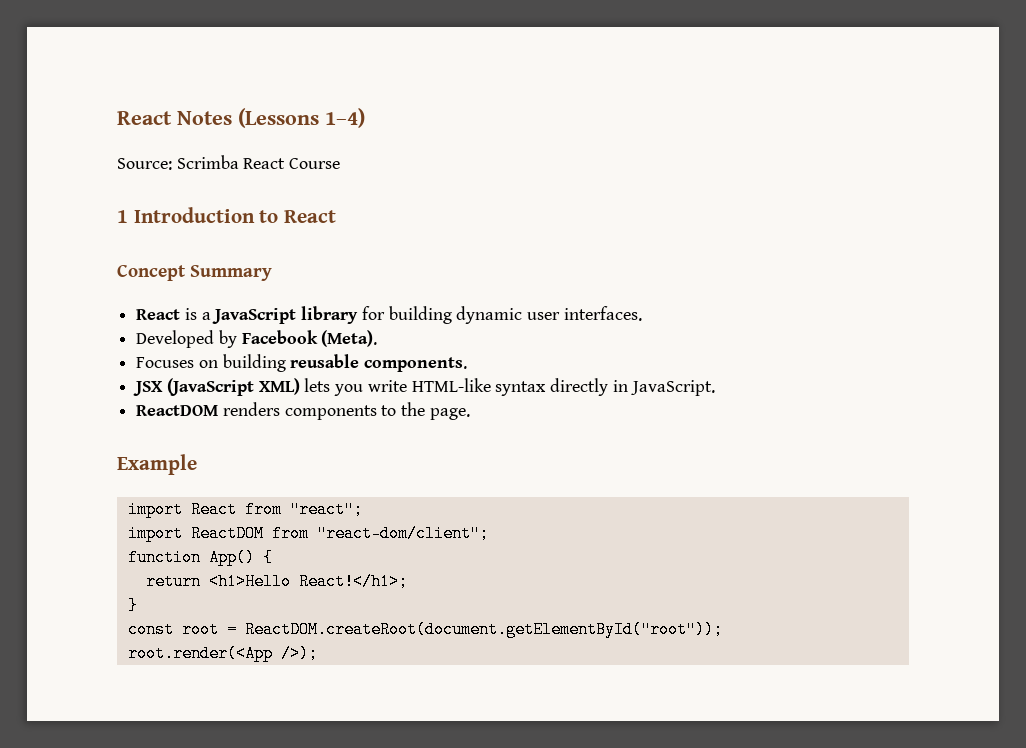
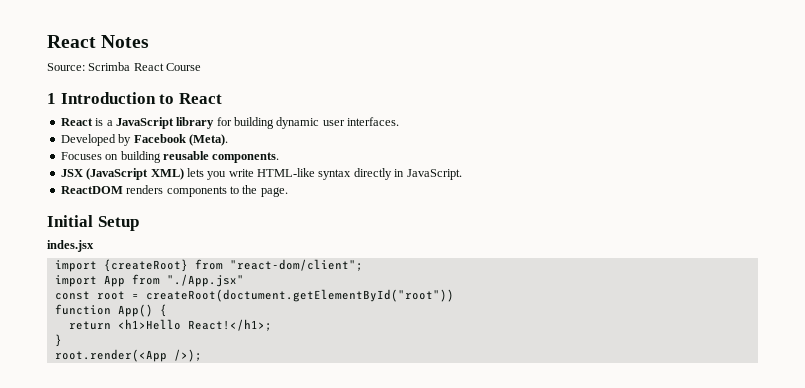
- React Notes (Lessons 1–4)
+ React Notes
- Concept Summary
- Example
- import React from "react";
- import ReactDOM from "react-dom/client";
+ Initial Setup
+ indes.jsx
+ import {createRoot} from "react-dom/client";
+ import App from "./App.jsx"
+ const root = createRoot(doctument.getElementById("root"))
- const root = ReactDOM.createRoot(document.getElementById("root"));

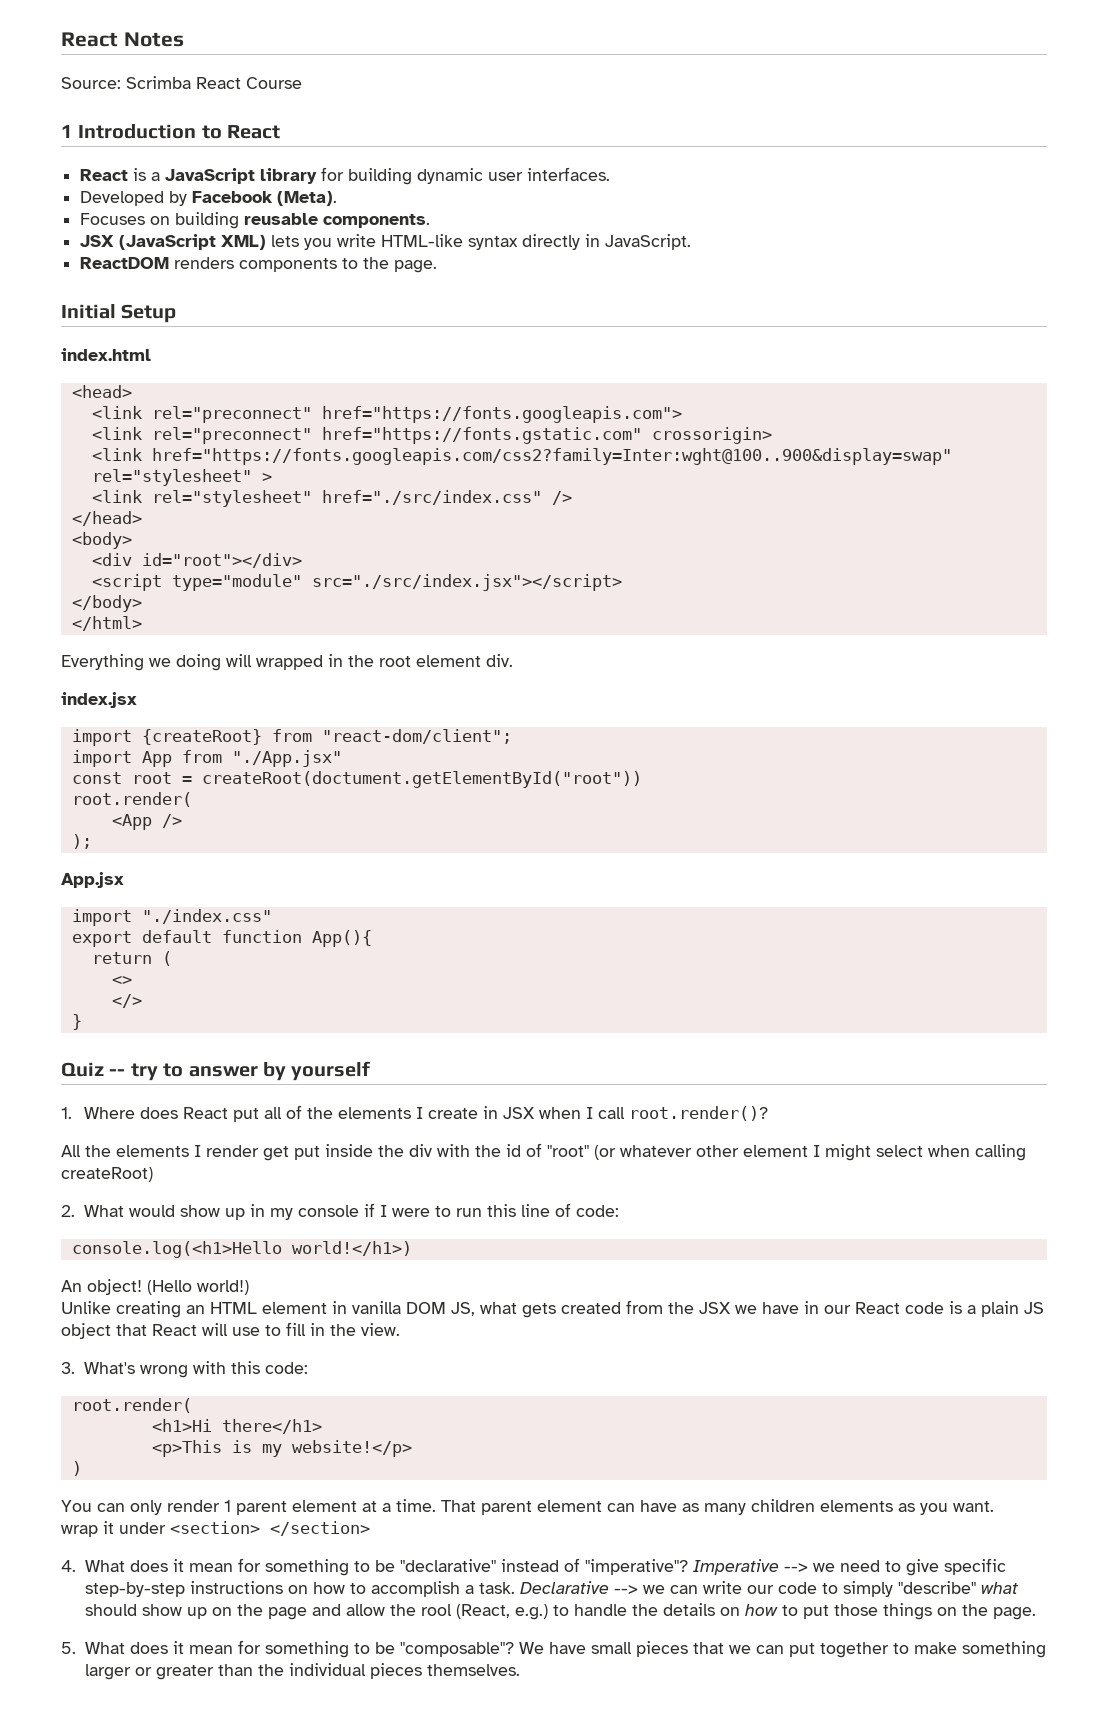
- indes.jsx
+ index.html
+ <head>
+ <link rel="preconnect" href="https://fonts.googleapis.com">
+ <link rel="preconnect" href="https://fonts.gstatic.com" crossorigin>
+ <link href="https://fonts.googleapis.com/css2?family=Inter:wght@100..900&display=swap" rel="stylesheet" >
+ <link rel="stylesheet" href="./src/index.css" />
+ </head>
+ <body>
+ <div id="root"></div>
+ <script type="module" src="./src/index.jsx"></script>
+ </body>
+ </html>
+ Everything we doing will wrapped in the root element div.
+ index.jsx
  const root = createRoot(doctument.getElementById("root"))
- function App() {
- return <h1>Hello React!</h1>;
+ root.render(
+ <App />
+ );
+ App.jsx
+ import "./index.css"
+ export default function App(){
+ return (
+ <>
+ </>
  }
- root.render(<App />);
+ Quiz -- try to answer by yourself
+ 1. Where does React put all of the elements I create in JSX when I call root.render()?
+ All the elements I render get put inside the div with the id of "root" (or whatever other element I might select when calling createRoot)
+ 2. What would show up in my console if I were to run this line of code:
+ console.log(<h1>Hello world!</h1>)
+ An object! (Hello world!)
+ Unlike creating an HTML element in vanilla DOM JS, what gets created from the JSX we have in our React code is a plain JS object that React will use to fill in the view.
+ 3. What's wrong with this code:
+ root.render(
+ <h1>Hi there</h1>
+ <p>This is my website!</p>
+ )
+ You can only render 1 parent element at a time. That parent element can have as many children elements as you want.
+ wrap it under <section> </section>
+ 4. What does it mean for something to be "declarative" instead of "imperative"? Imperative --> we need to give specific step-by-step instructions on how to accomplish a task. Declarative --> we can write our code to simply "describe" what should show up on the page and allow the rool (React, e.g.) to handle the details on how to put those things on the page.
+ 5. What does it mean for something to be "composable"? We have small pieces that we can put together to make something larger or greater than the individual pieces themselves.

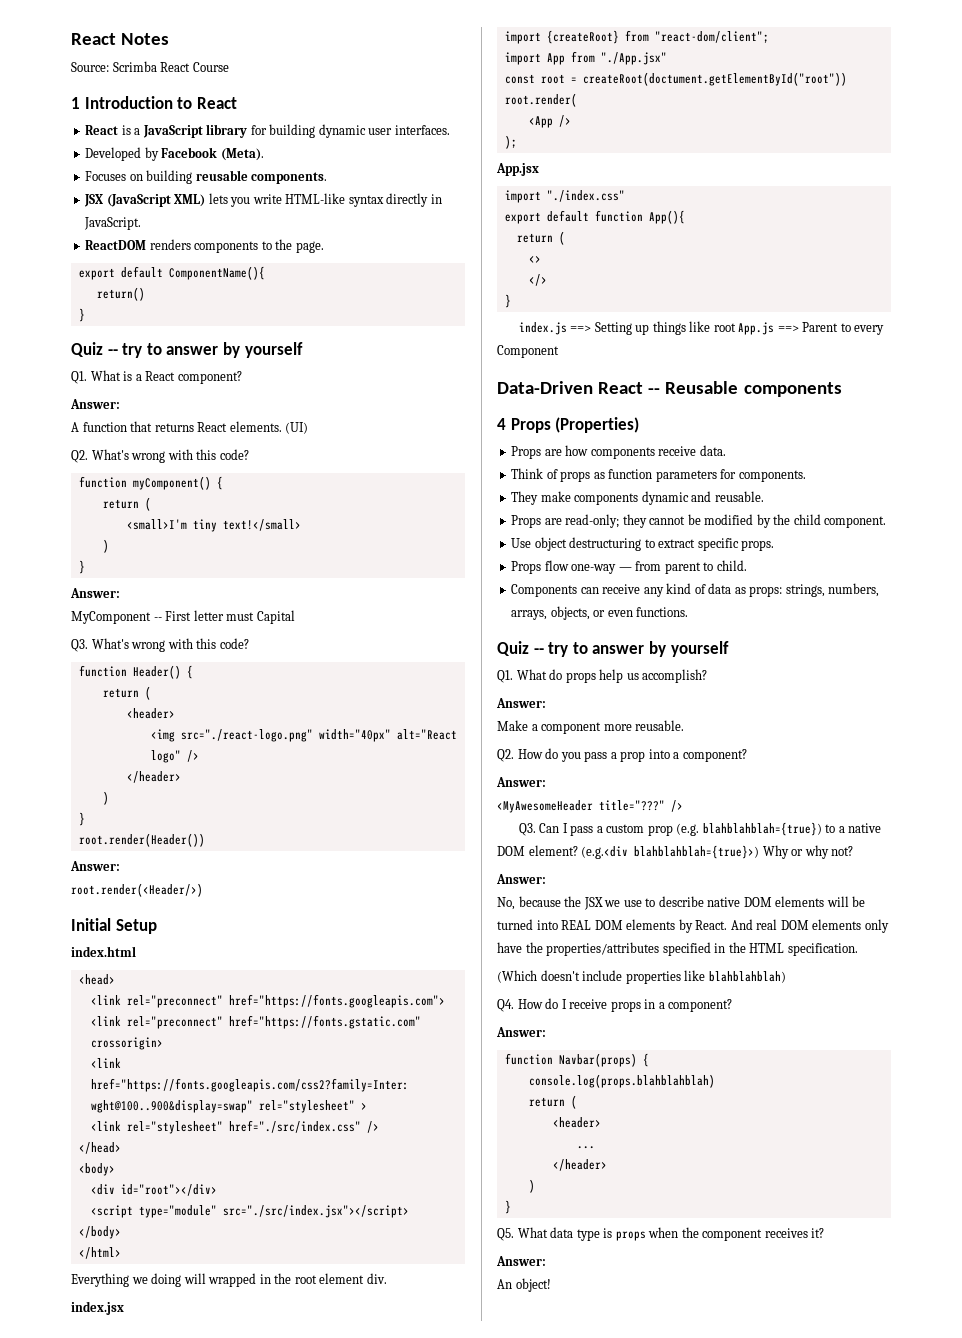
+ export default ComponentName(){
+ return()
+ }
+ Quiz -- try to answer by yourself
+ Q1. What is a React component?
+ Answer:
+ A function that returns React elements. (UI)
+ Q2. What's wrong with this code?
+ function myComponent() {
+ return (
+ <small>I'm tiny text!</small>
+ )
+ }
+ Answer:
+ MyComponent -- First letter must Capital
+ Q3. What's wrong with this code?
+ function Header() {
+ return (
+ <header>
+ <img src="./react-logo.png" width="40px" alt="React logo" />
+ </header>
+ )
+ }
+ root.render(Header())
+ Answer:
+ root.render(<Header/>)
+ index.js ==> Setting up things like root App.js ==> Parent to every Component
+ Data-Driven React -- Reusable components
+ 4 Props (Properties)
+ Props are how components receive data.
+ Think of props as function parameters for components.
+ They make components dynamic and reusable.
+ Props are read-only; they cannot be modified by the child component.
+ Use object destructuring to extract specific props.
+ Props flow one-way — from parent to child.
+ Components can receive any kind of data as props: strings, numbers, arrays, objects, or even functions.
  Quiz -- try to answer by yourself
- 1. Where does React put all of the elements I create in JSX when I call root.render()?
- All the elements I render get put inside the div with the id of "root" (or whatever other element I might select when calling createRoot)
- 2. What would show up in my console if I were to run this line of code:
- console.log(<h1>Hello world!</h1>)
- An object! (Hello world!)
- Unlike creating an HTML element in vanilla DOM JS, what gets created from the JSX we have in our React code is a plain JS object that React will use to fill in the view.
- 3. What's wrong with this code:
- root.render(
- <h1>Hi there</h1>
- <p>This is my website!</p>
+ Q1. What do props help us accomplish?
+ Answer:
+ Make a component more reusable.
+ Q2. How do you pass a prop into a component?
+ Answer:
+ <MyAwesomeHeader title="???" />
+ Q3. Can I pass a custom prop (e.g. blahblahblah={true}) to a native DOM element? (e.g.<div blahblahblah={true}>) Why or why not?
+ Answer:
+ No, because the JSX we use to describe native DOM elements will be turned into REAL DOM elements by React. And real DOM elements only have the properties/attributes specified in the HTML specification.
+ (Which doesn't include properties like blahblahblah)
+ Q4. How do I receive props in a component?
+ Answer:
+ function Navbar(props) {
+ console.log(props.blahblahblah)
+ return (
+ <header>
+ ...
+ </header>
  )
- You can only render 1 parent element at a time. That parent element can have as many children elements as you want.
- wrap it under <section> </section>
- 4. What does it mean for something to be "declarative" instead of "imperative"? Imperative --> we need to give specific step-by-step instructions on how to accomplish a task. Declarative --> we can write our code to simply "describe" what should show up on the page and allow the rool (React, e.g.) to handle the details on how to put those things on the page.
- 5. What does it mean for something to be "composable"? We have small pieces that we can put together to make something larger or greater than the individual pieces themselves.
+ }
+ Q5. What data type is props when the component receives it?
+ Answer:
+ An object!

